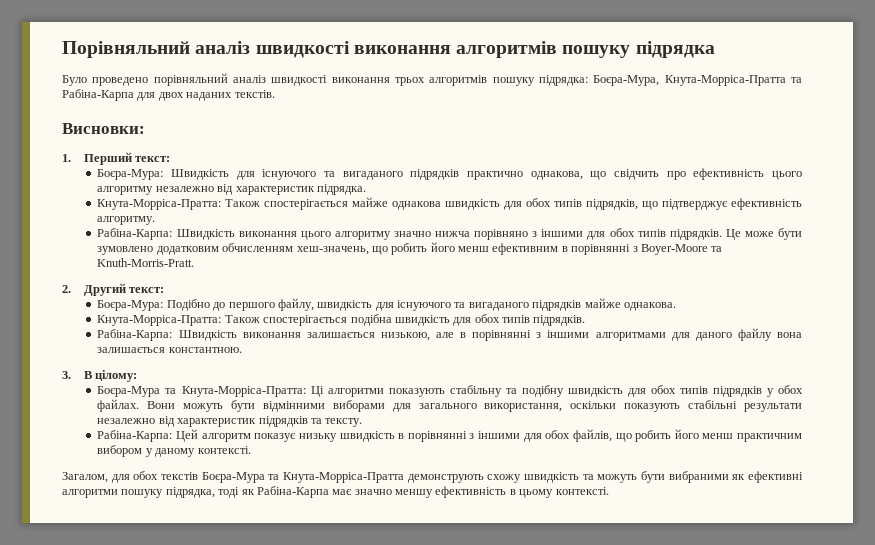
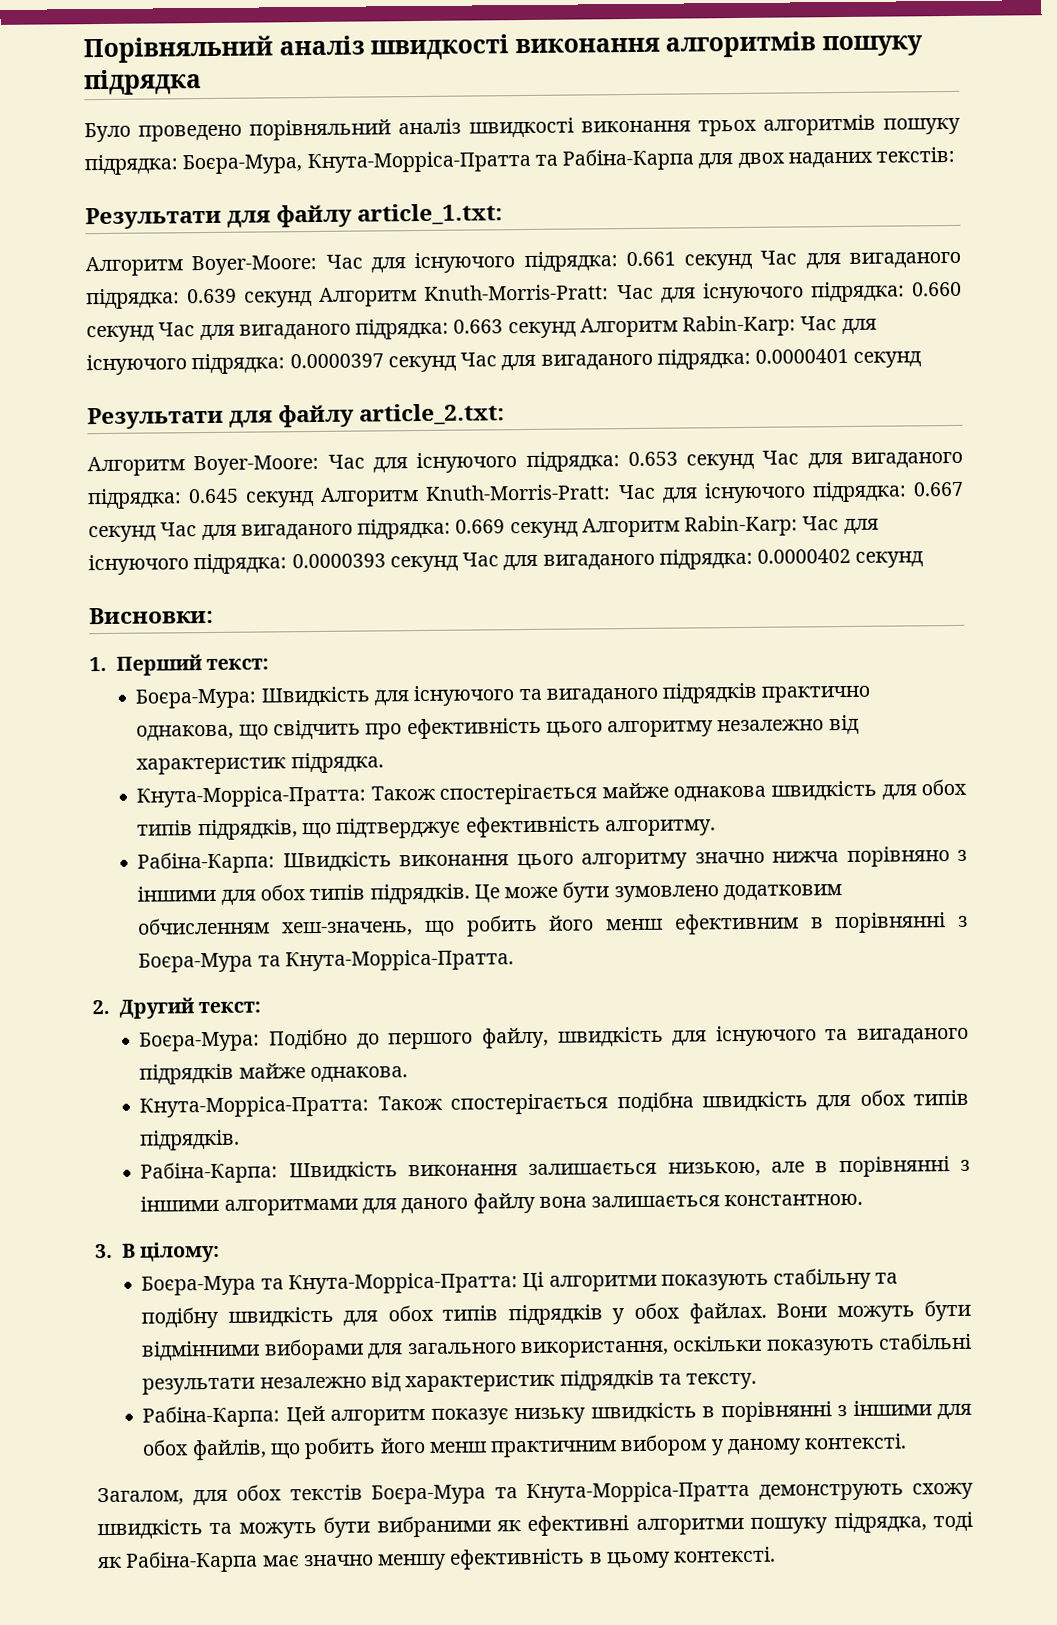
- Було проведено порівняльний аналіз швидкості виконання трьох алгоритмів пошуку підрядка: Боєра-Мура, Кнута-Морріса-Пратта та Рабіна-Карпа для двох наданих текстів.
+ Було проведено порівняльний аналіз швидкості виконання трьох алгоритмів пошуку підрядка: Боєра-Мура, Кнута-Морріса-Пратта та Рабіна-Карпа для двох наданих текстів:
+ Результати для файлу article_1.txt:
+ Алгоритм Boyer-Moore: Час для існуючого підрядка: 0.661 секунд Час для вигаданого підрядка: 0.639 секунд Алгоритм Knuth-Morris-Pratt: Час для існуючого підрядка: 0.660 секунд Час для вигаданого підрядка: 0.663 секунд Алгоритм Rabin-Karp: Час для існуючого підрядка: 0.0000397 секунд Час для вигаданого підрядка: 0.0000401 секунд
+ Результати для файлу article_2.txt:
+ Алгоритм Boyer-Moore: Час для існуючого підрядка: 0.653 секунд Час для вигаданого підрядка: 0.645 секунд Алгоритм Knuth-Morris-Pratt: Час для існуючого підрядка: 0.667 секунд Час для вигаданого підрядка: 0.669 секунд Алгоритм Rabin-Karp: Час для існуючого підрядка: 0.0000393 секунд Час для вигаданого підрядка: 0.0000402 секунд
- Це може бути зумовлено додатковим обчисленням хеш-значень, що робить його менш ефективним в порівнянні з Boyer-Moore та Knuth-Morris-Pratt.
+ Це може бути зумовлено додатковим обчисленням хеш-значень, що робить його менш ефективним в порівнянні з Боєра-Мура та Кнута-Морріса-Пратта.

